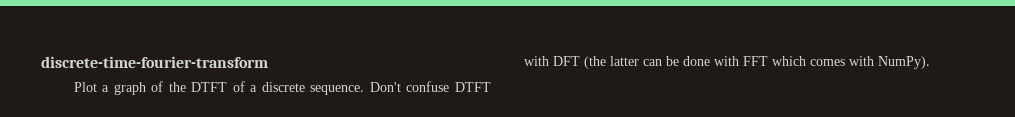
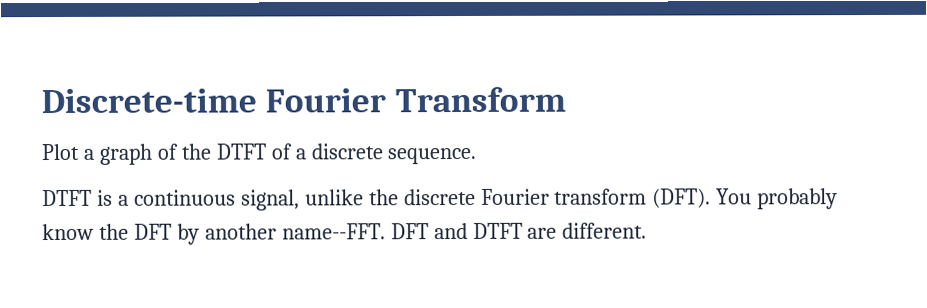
- discrete-time-fourier-transform
+ Discrete-time Fourier Transform
- Plot a graph of the DTFT of a discrete sequence. Don't confuse DTFT with DFT (the latter can be done with FFT which comes with NumPy).
+ Plot a graph of the DTFT of a discrete sequence.
+ DTFT is a continuous signal, unlike the discrete Fourier transform (DFT). You probably know the DFT by another name--FFT. DFT and DTFT are different.

